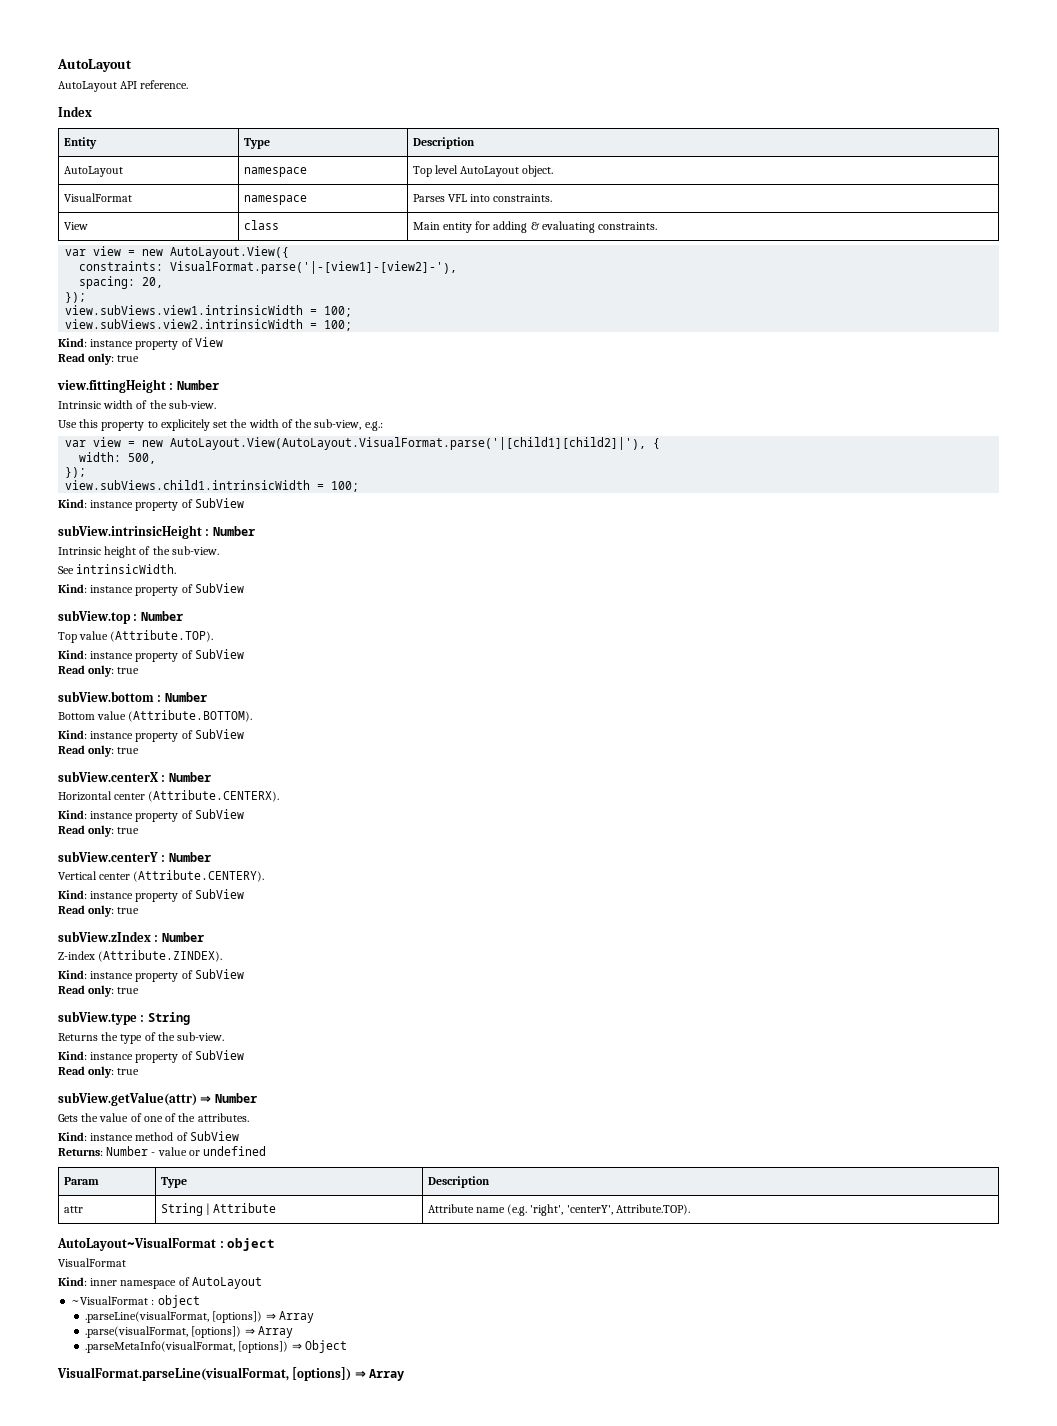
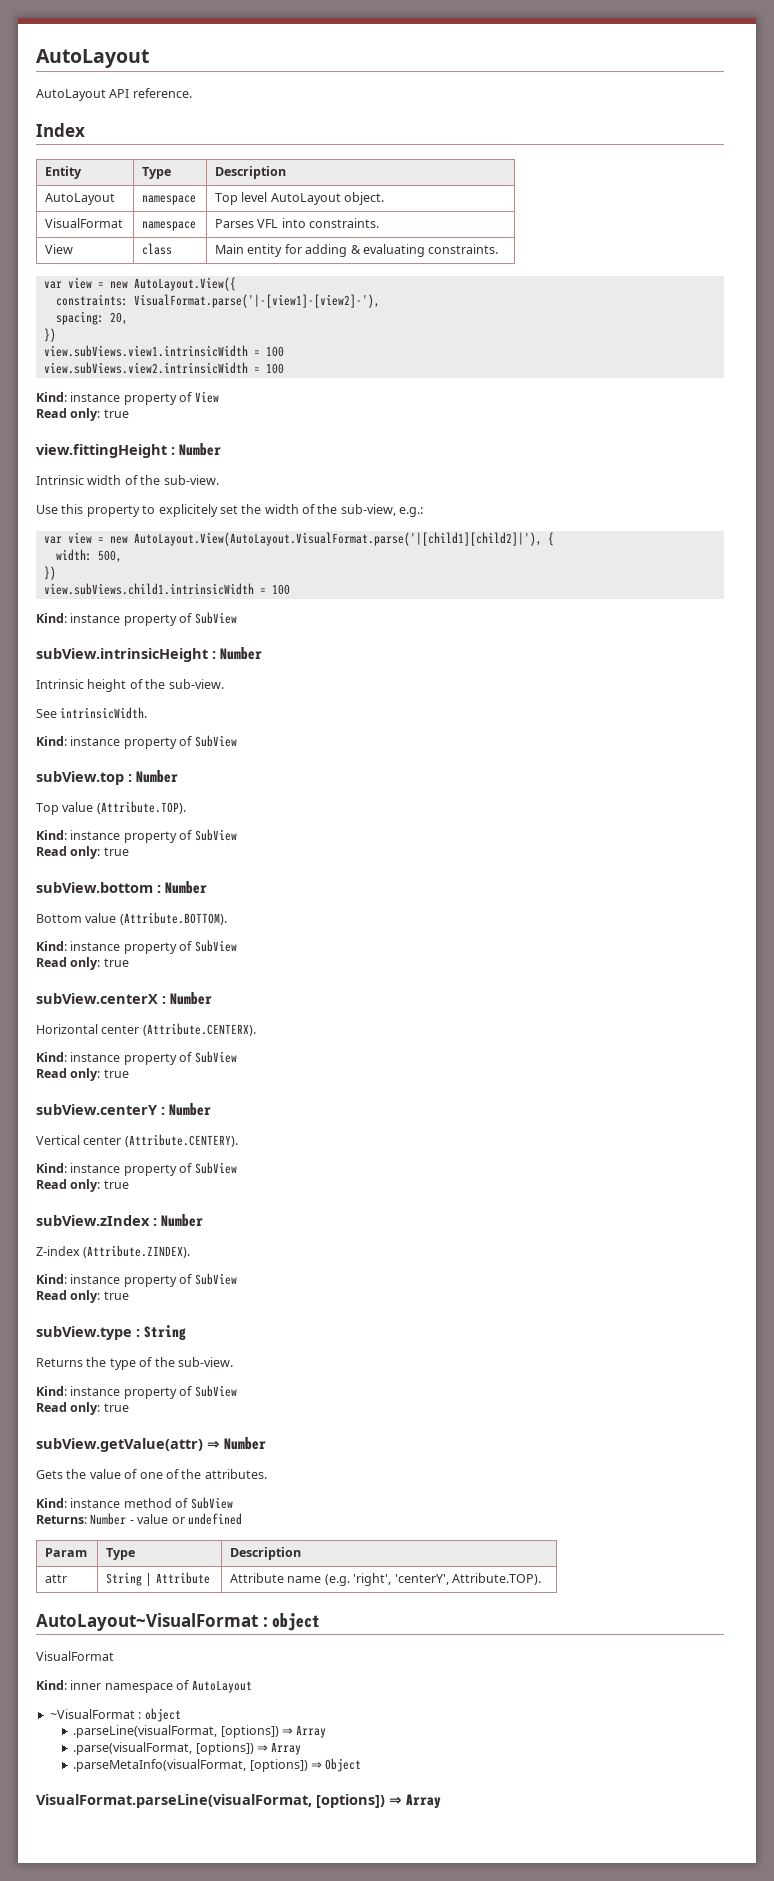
  spacing: 20,
- });
+ })
- view.subViews.view1.intrinsicWidth = 100;
+ view.subViews.view1.intrinsicWidth = 100
- view.subViews.view2.intrinsicWidth = 100;
+ view.subViews.view2.intrinsicWidth = 100
  width: 500,
- });
+ })
- view.subViews.child1.intrinsicWidth = 100;
+ view.subViews.child1.intrinsicWidth = 100

